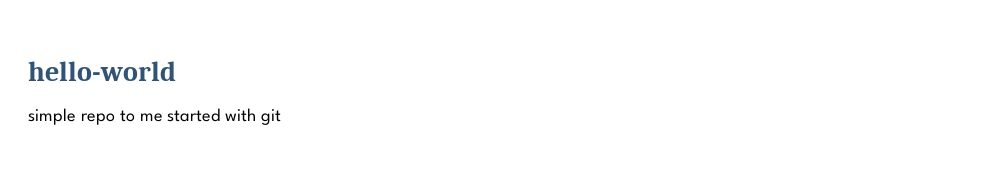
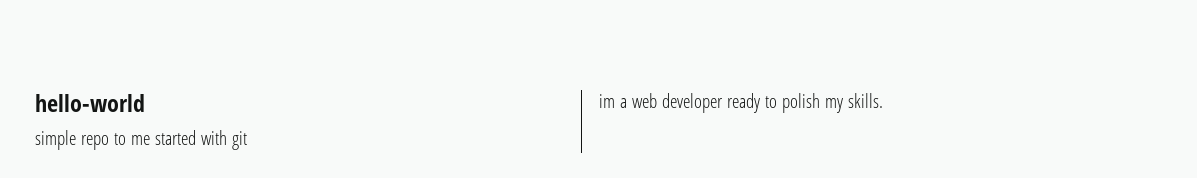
+ im a web developer ready to polish my skills.

